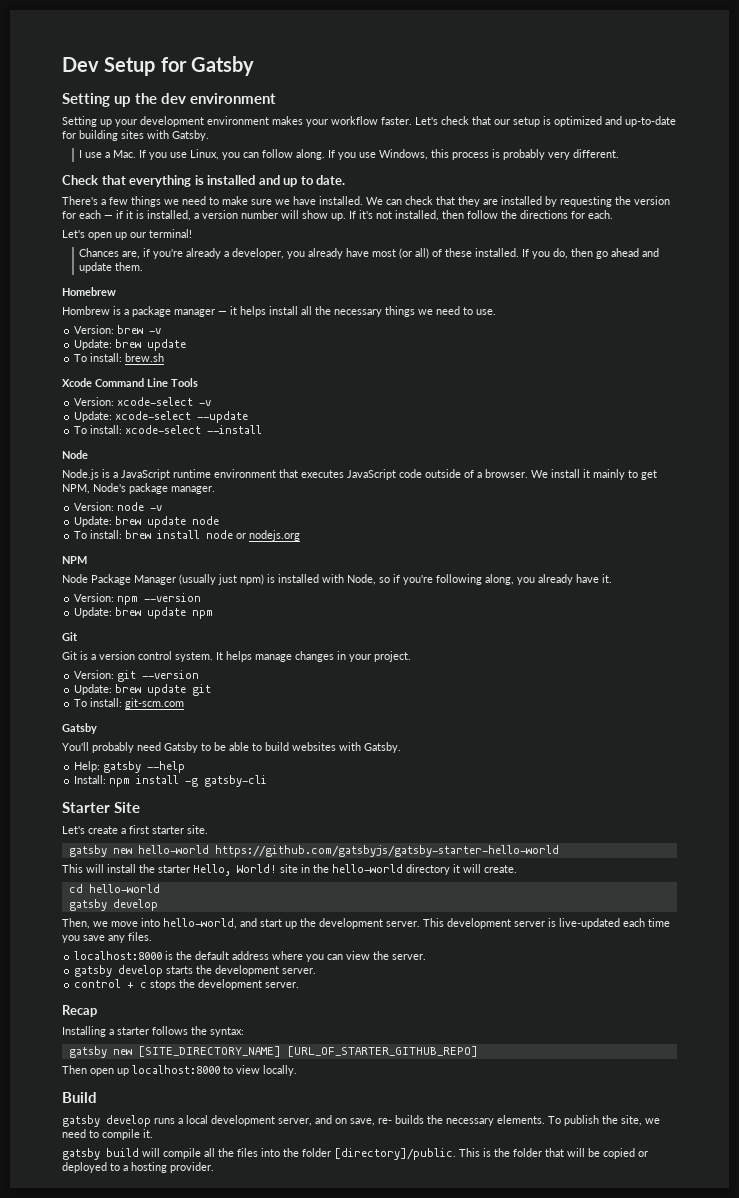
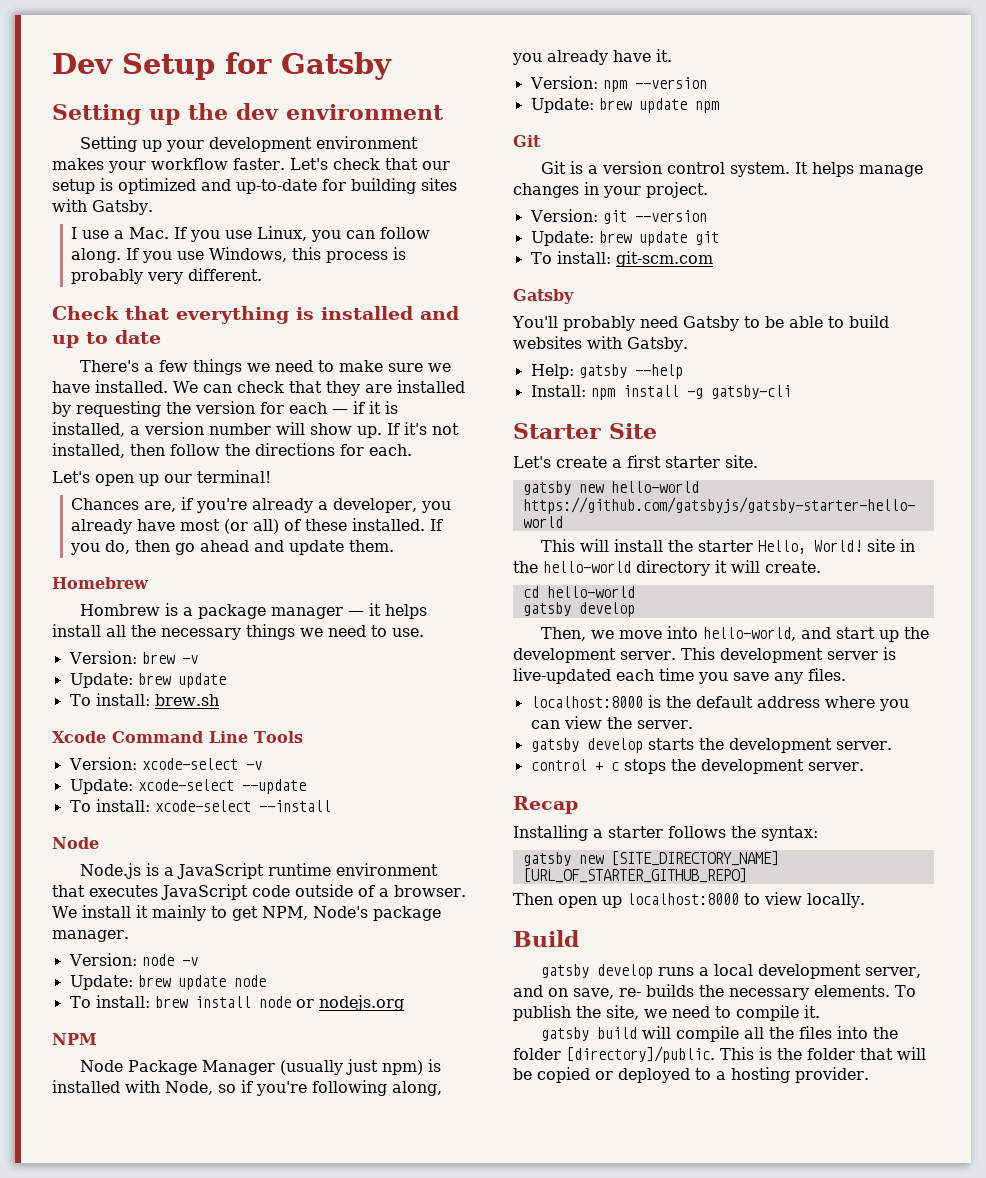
- Check that everything is installed and up to date.
+ Check that everything is installed and up to date

